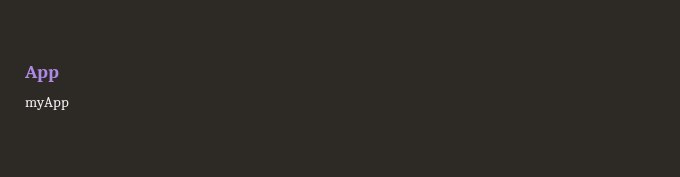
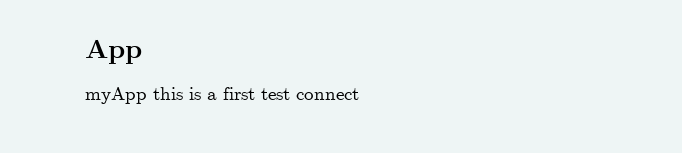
- myApp
+ myApp this is a first test connect

